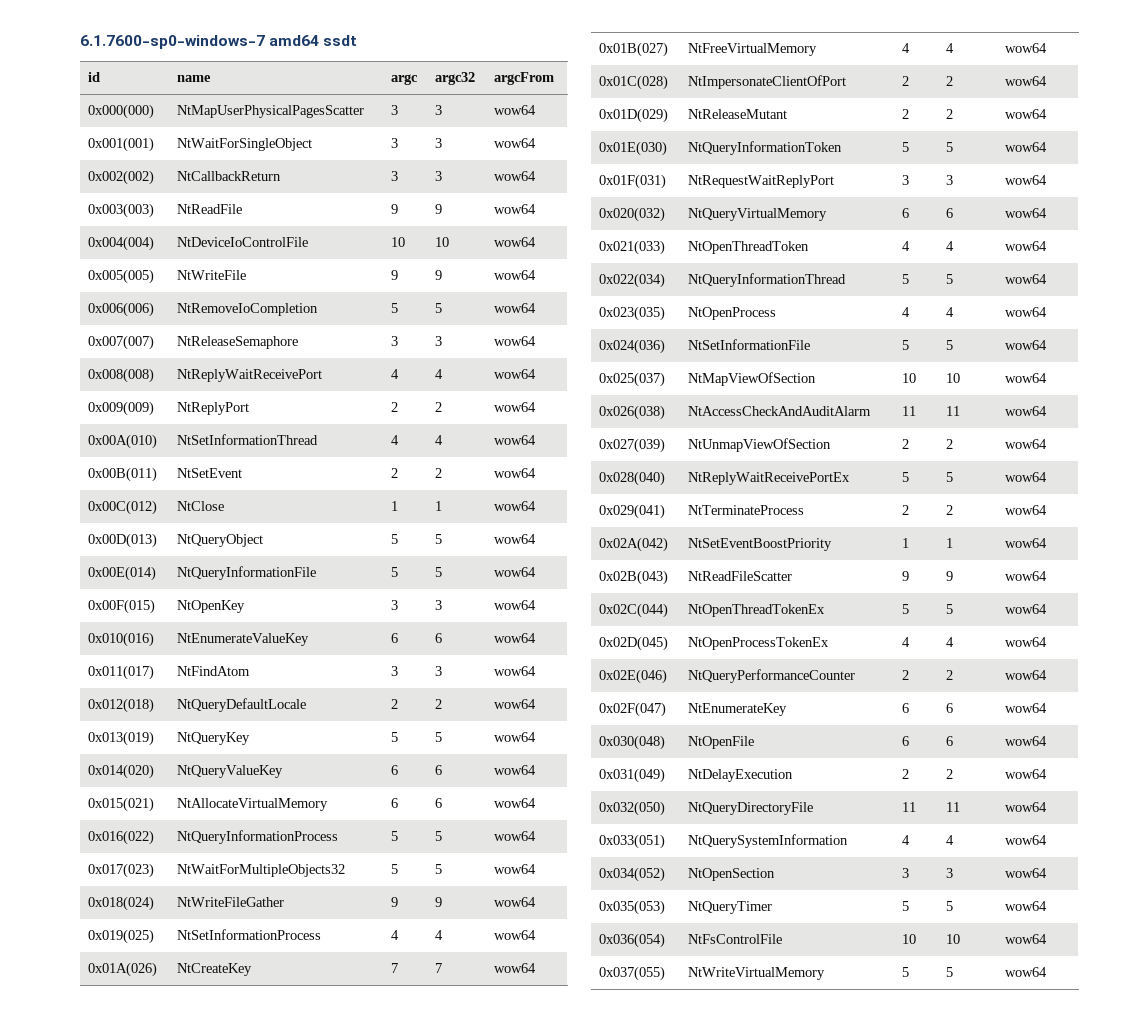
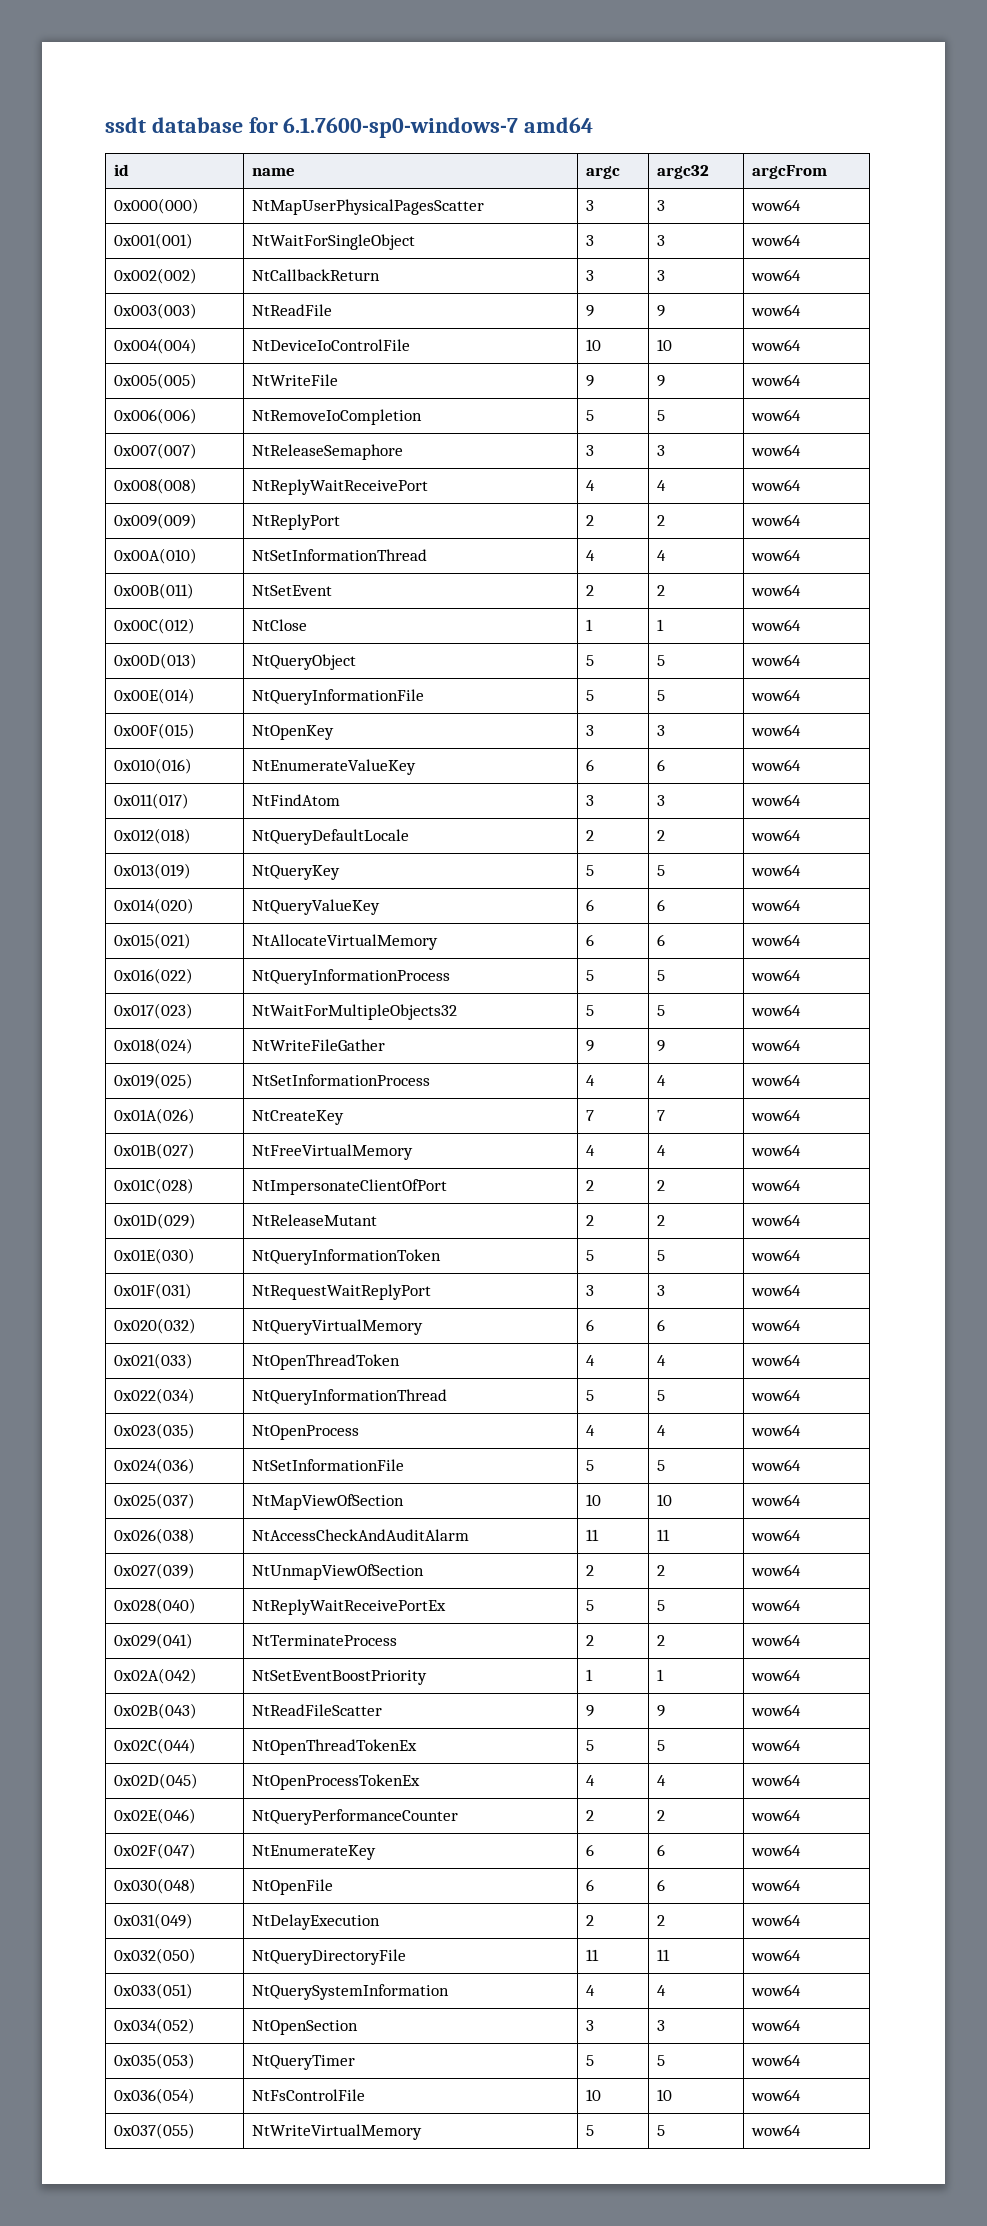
- 6.1.7600-sp0-windows-7 amd64 ssdt
+ ssdt database for 6.1.7600-sp0-windows-7 amd64

